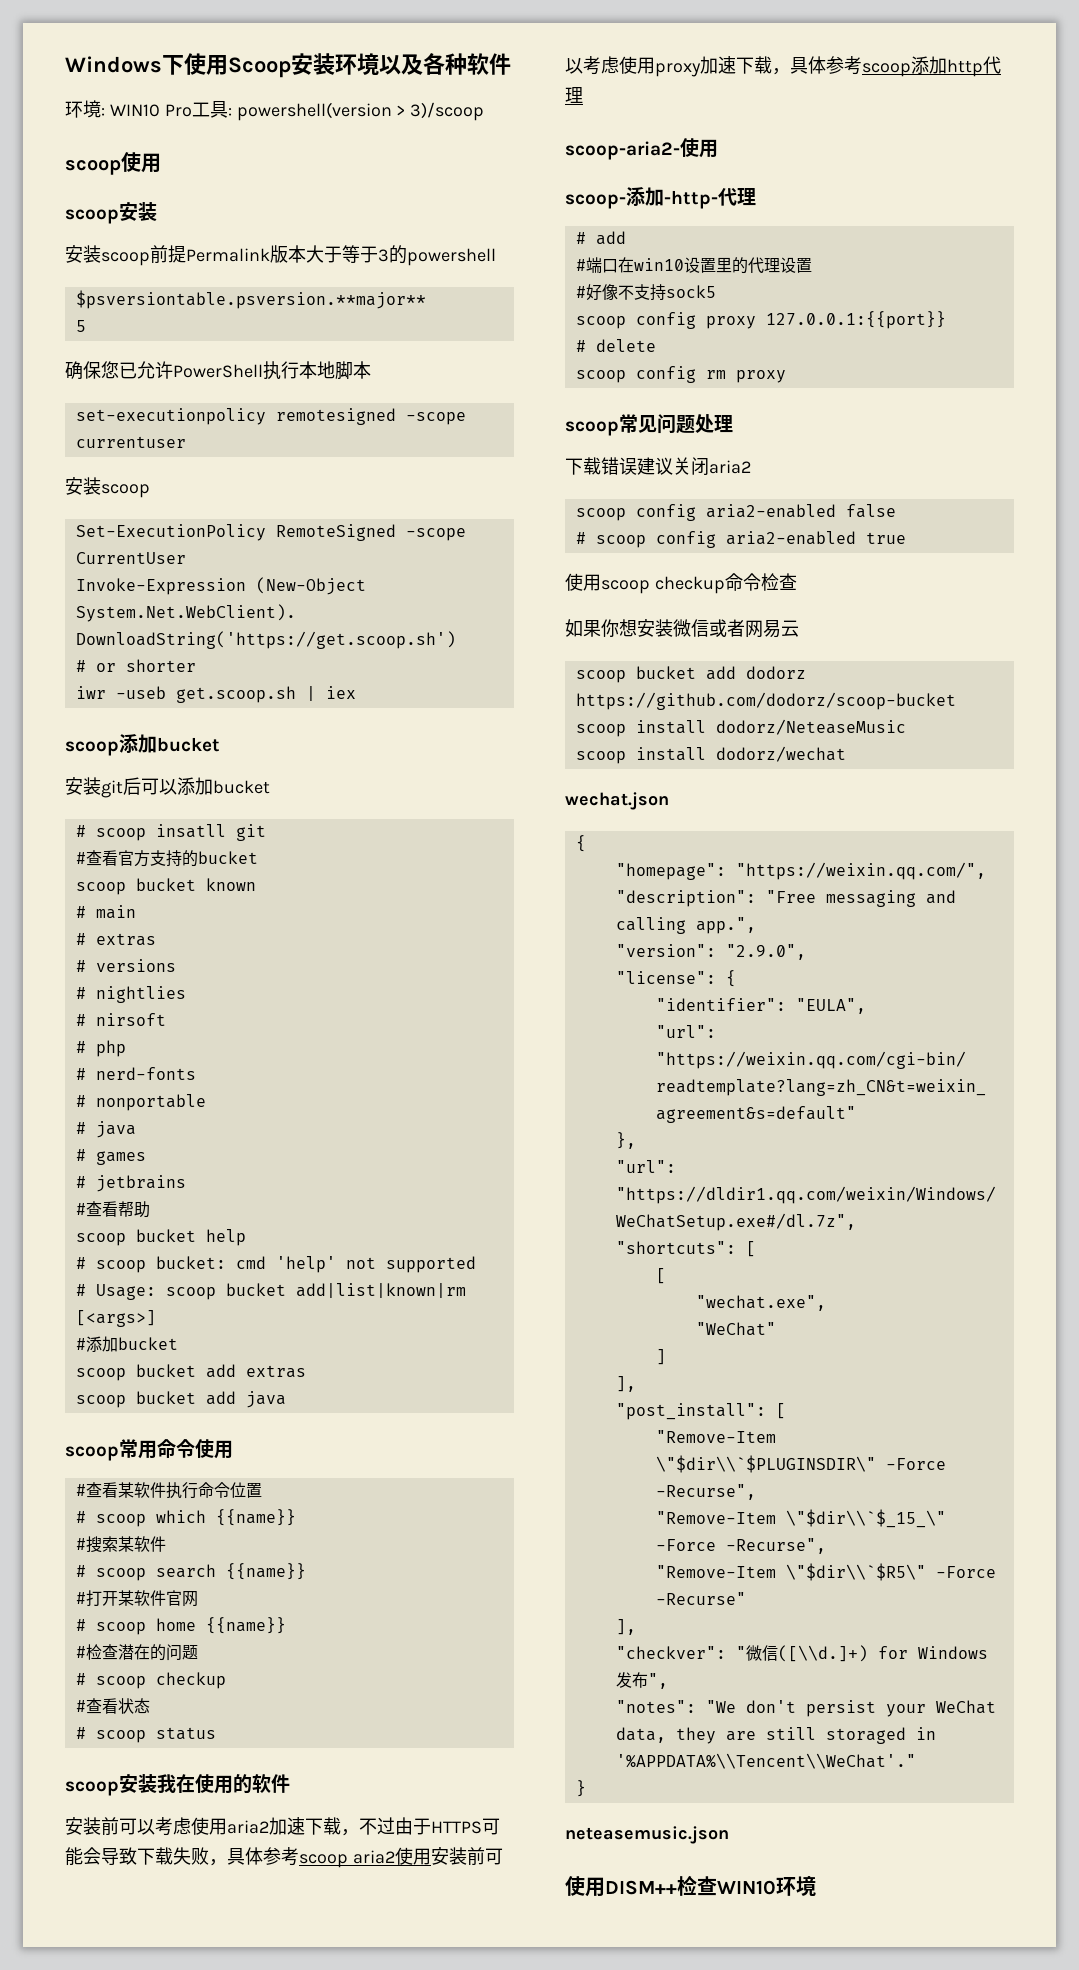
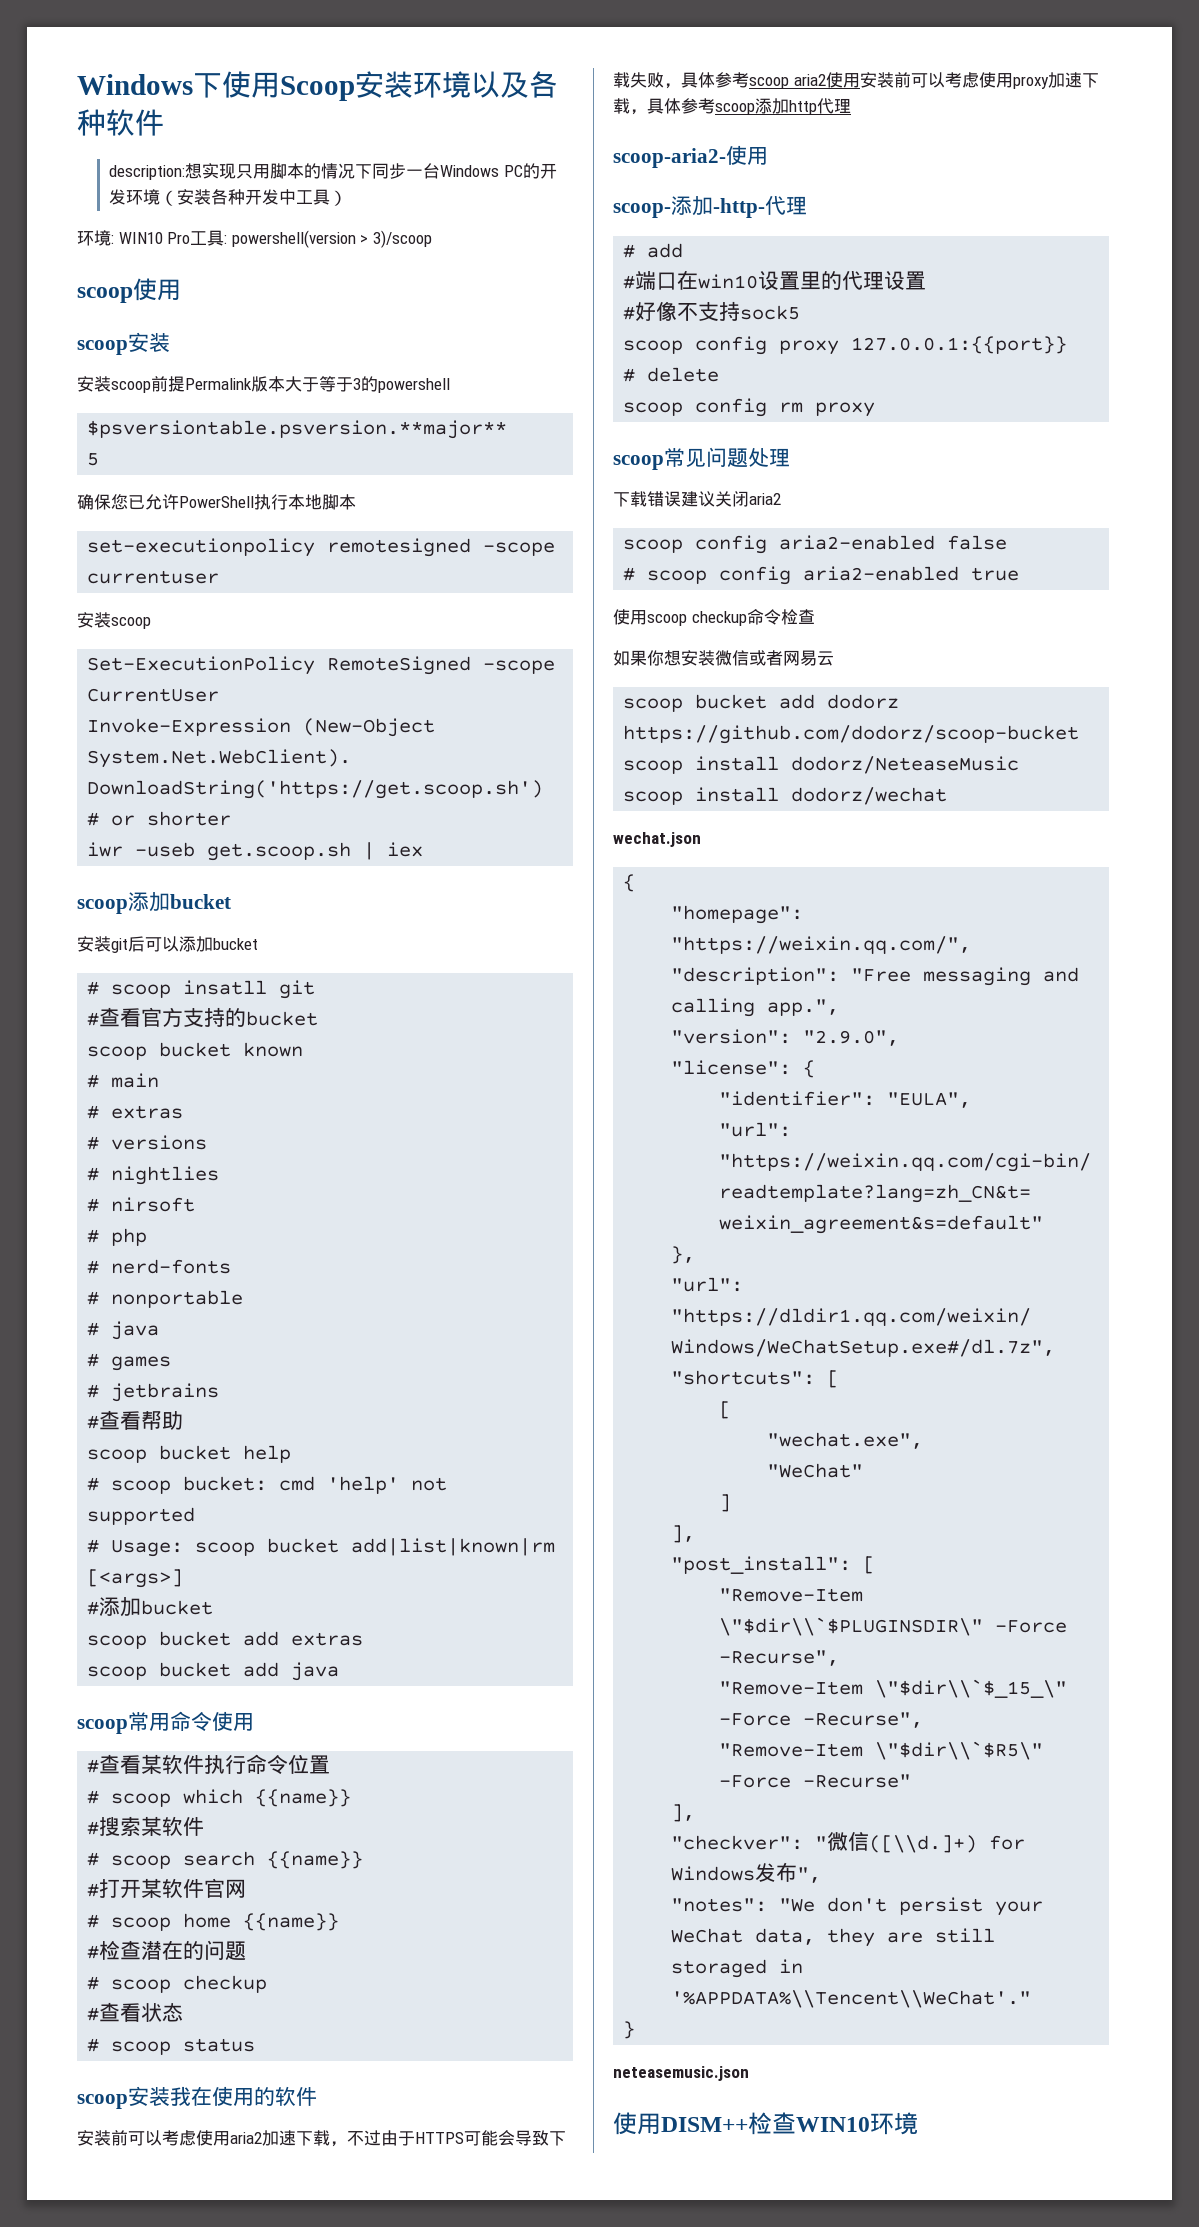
+ description:想实现只用脚本的情况下同步一台Windows PC的开发环境（安装各种开发中工具）

